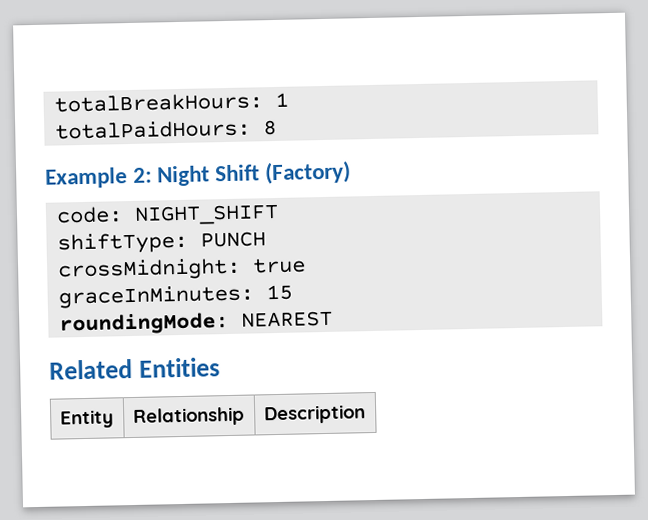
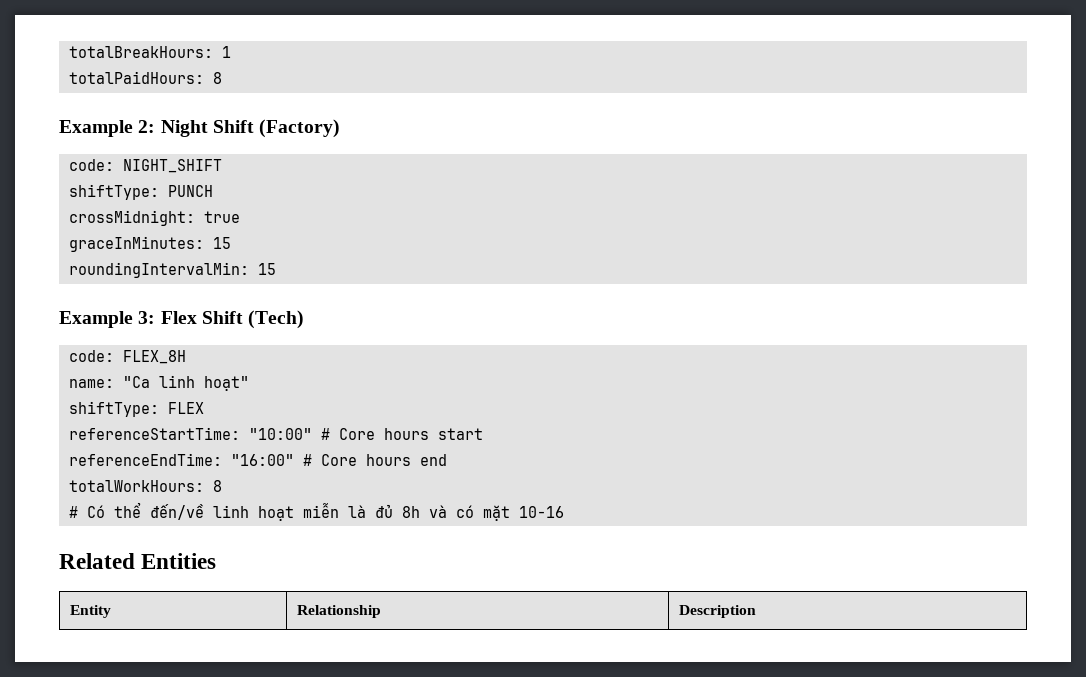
- roundingMode: NEAREST
+ roundingIntervalMin: 15
+ Example 3: Flex Shift (Tech)
+ code: FLEX_8H
+ name: "Ca linh hoạt"
+ shiftType: FLEX
+ referenceStartTime: "10:00" # Core hours start
+ referenceEndTime: "16:00" # Core hours end
+ totalWorkHours: 8
+ # Có thể đến/về linh hoạt miễn là đủ 8h và có mặt 10-16

